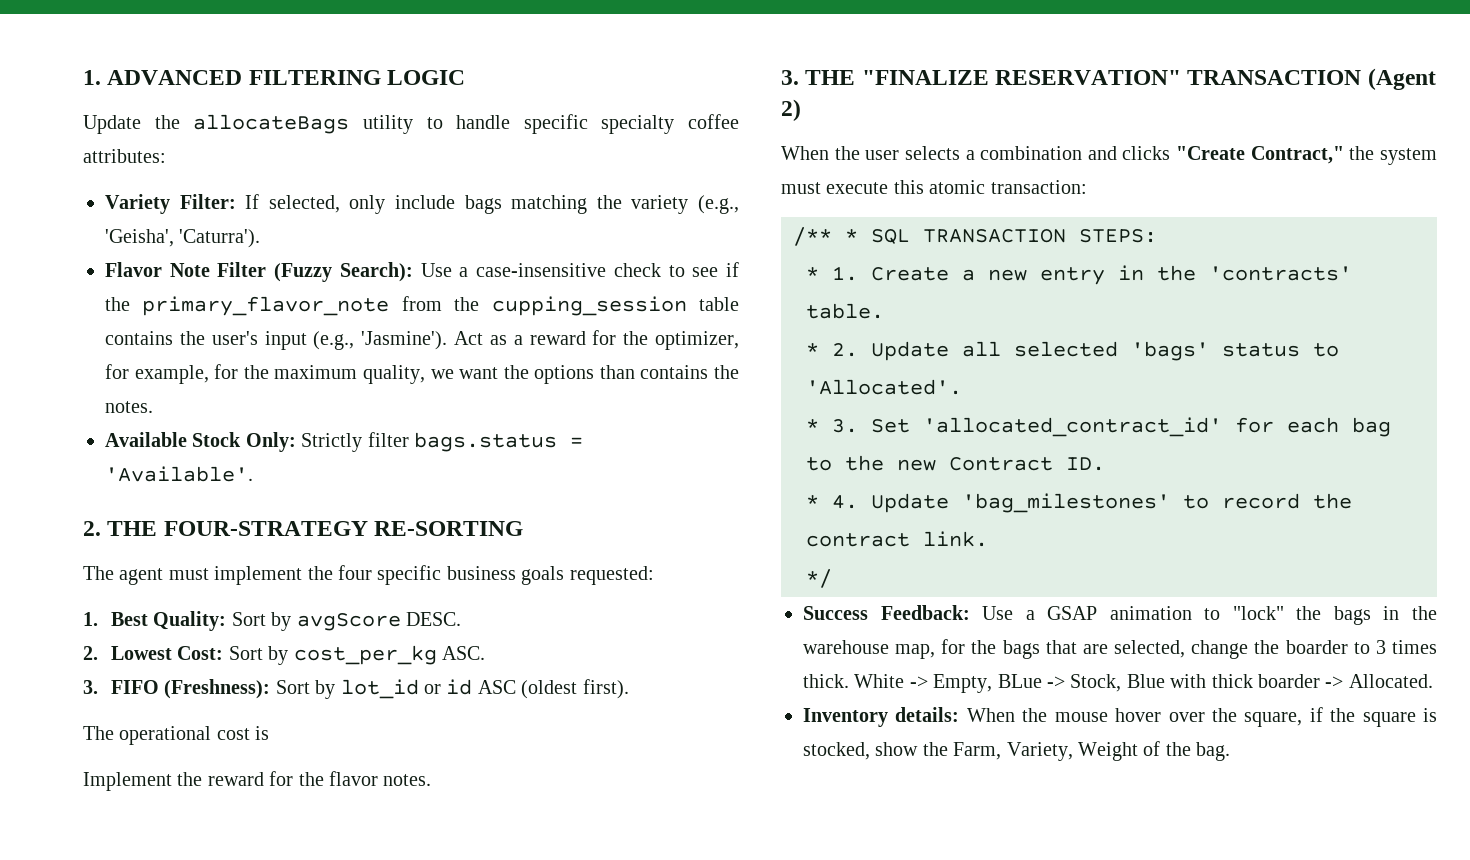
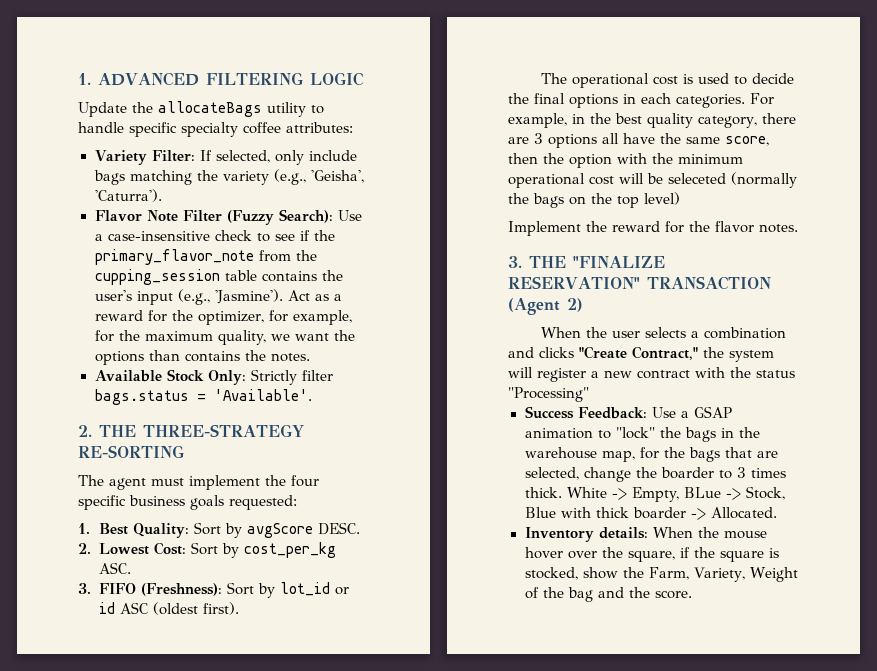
- 2. THE FOUR-STRATEGY RE-SORTING
+ 2. THE THREE-STRATEGY RE-SORTING
- The operational cost is
+ The operational cost is used to decide the final options in each categories. For example, in the best quality category, there are 3 options all have the same score, then the option with the minimum operational cost will be seleceted (normally the bags on the top level)
- When the user selects a combination and clicks "Create Contract," the system must execute this atomic transaction:
- /** * SQL TRANSACTION STEPS:
- * 1. Create a new entry in the 'contracts' table.
- * 2. Update all selected 'bags' status to 'Allocated'.
- * 3. Set 'allocated_contract_id' for each bag to the new Contract ID.
- * 4. Update 'bag_milestones' to record the contract link.
- */
+ When the user selects a combination and clicks "Create Contract," the system will register a new contract with the status "Processing"
- Inventory details: When the mouse hover over the square, if the square is stocked, show the Farm, Variety, Weight of the bag.
+ Inventory details: When the mouse hover over the square, if the square is stocked, show the Farm, Variety, Weight of the bag and the score.

